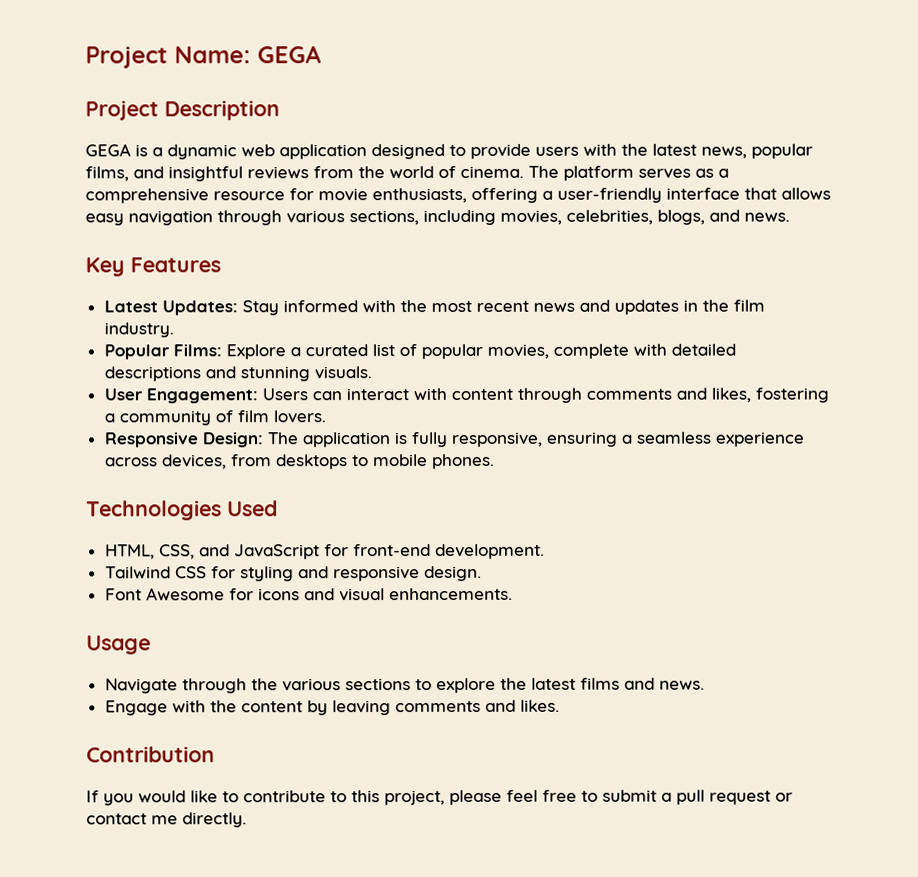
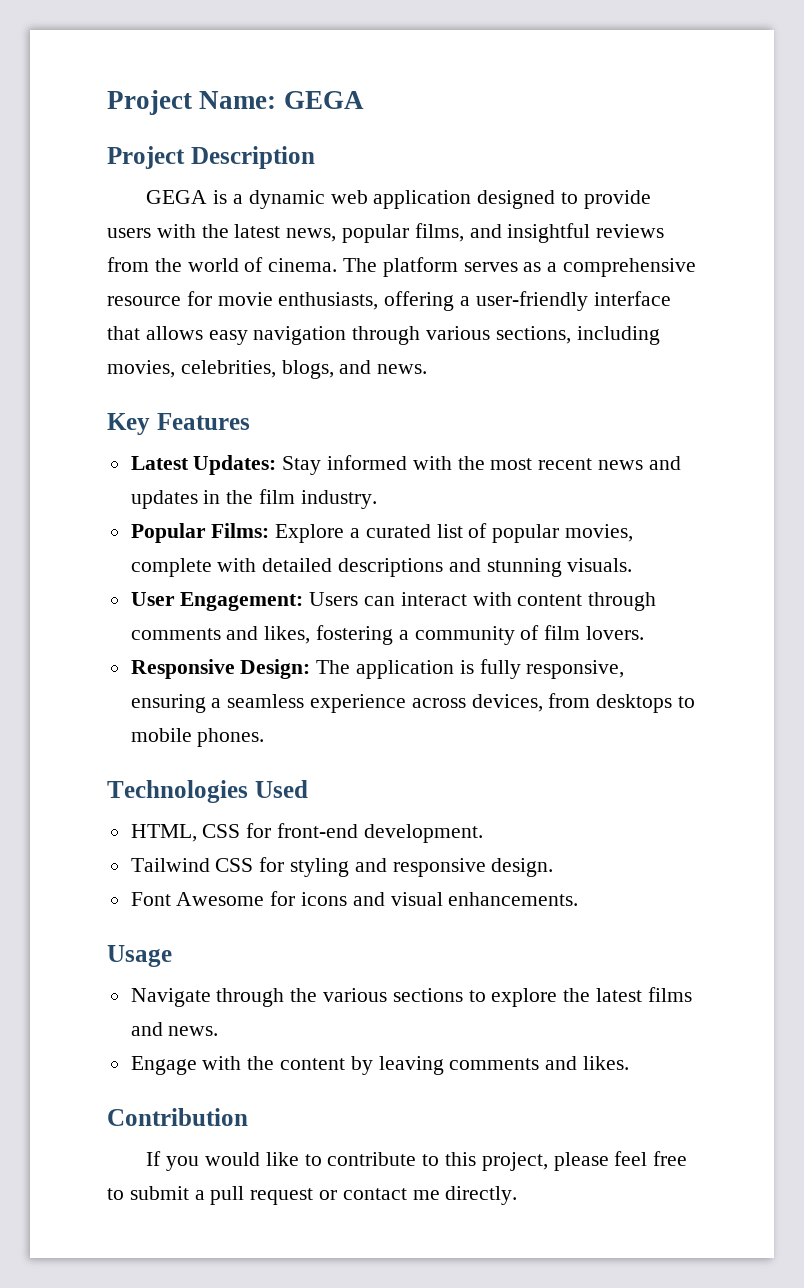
- HTML, CSS, and JavaScript for front-end development.
+ HTML, CSS for front-end development.

